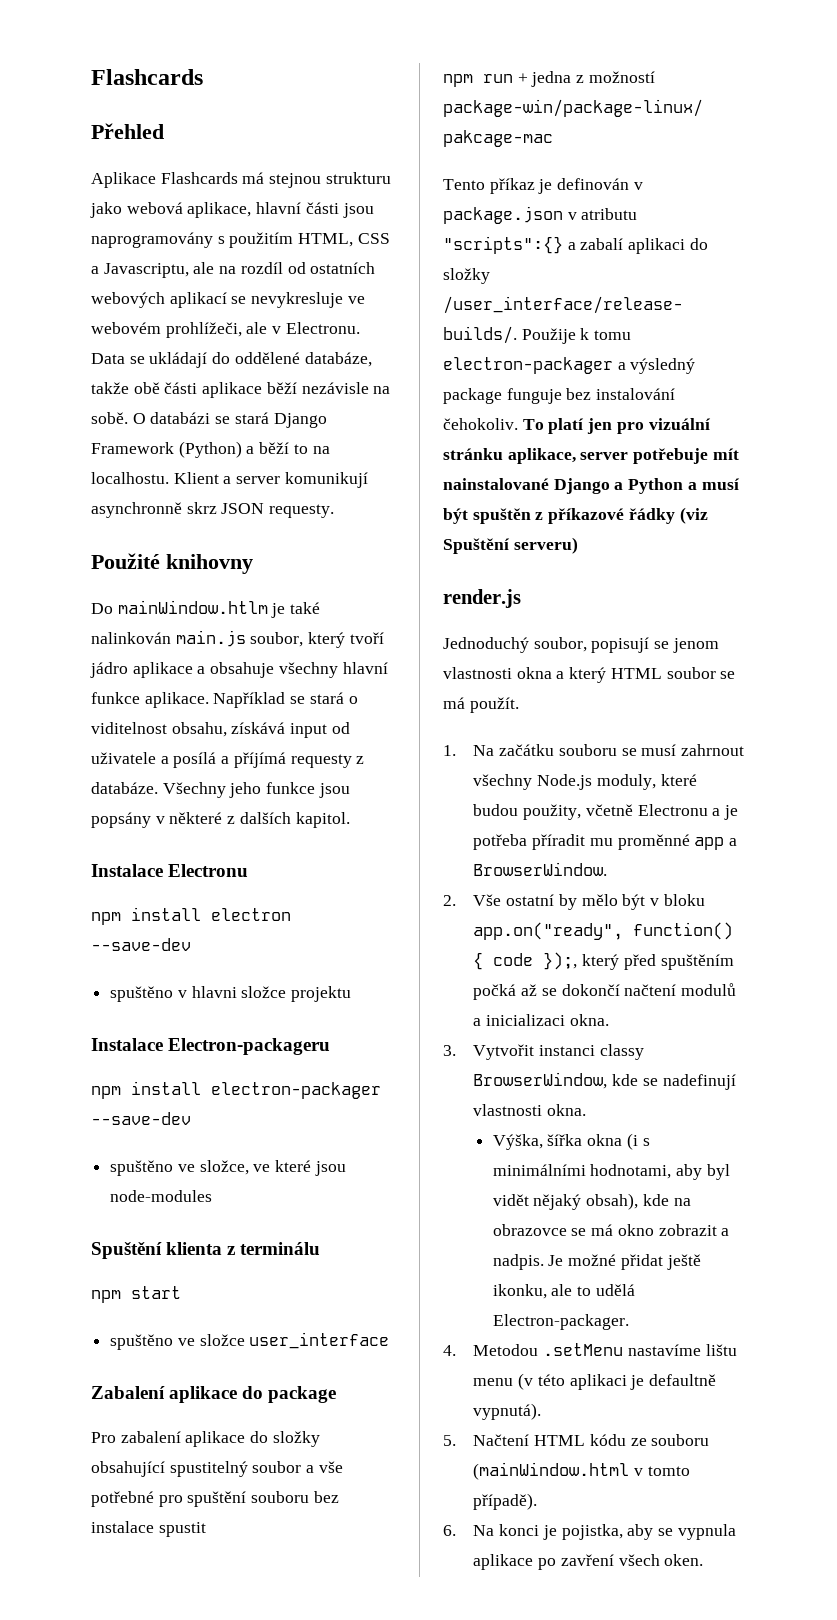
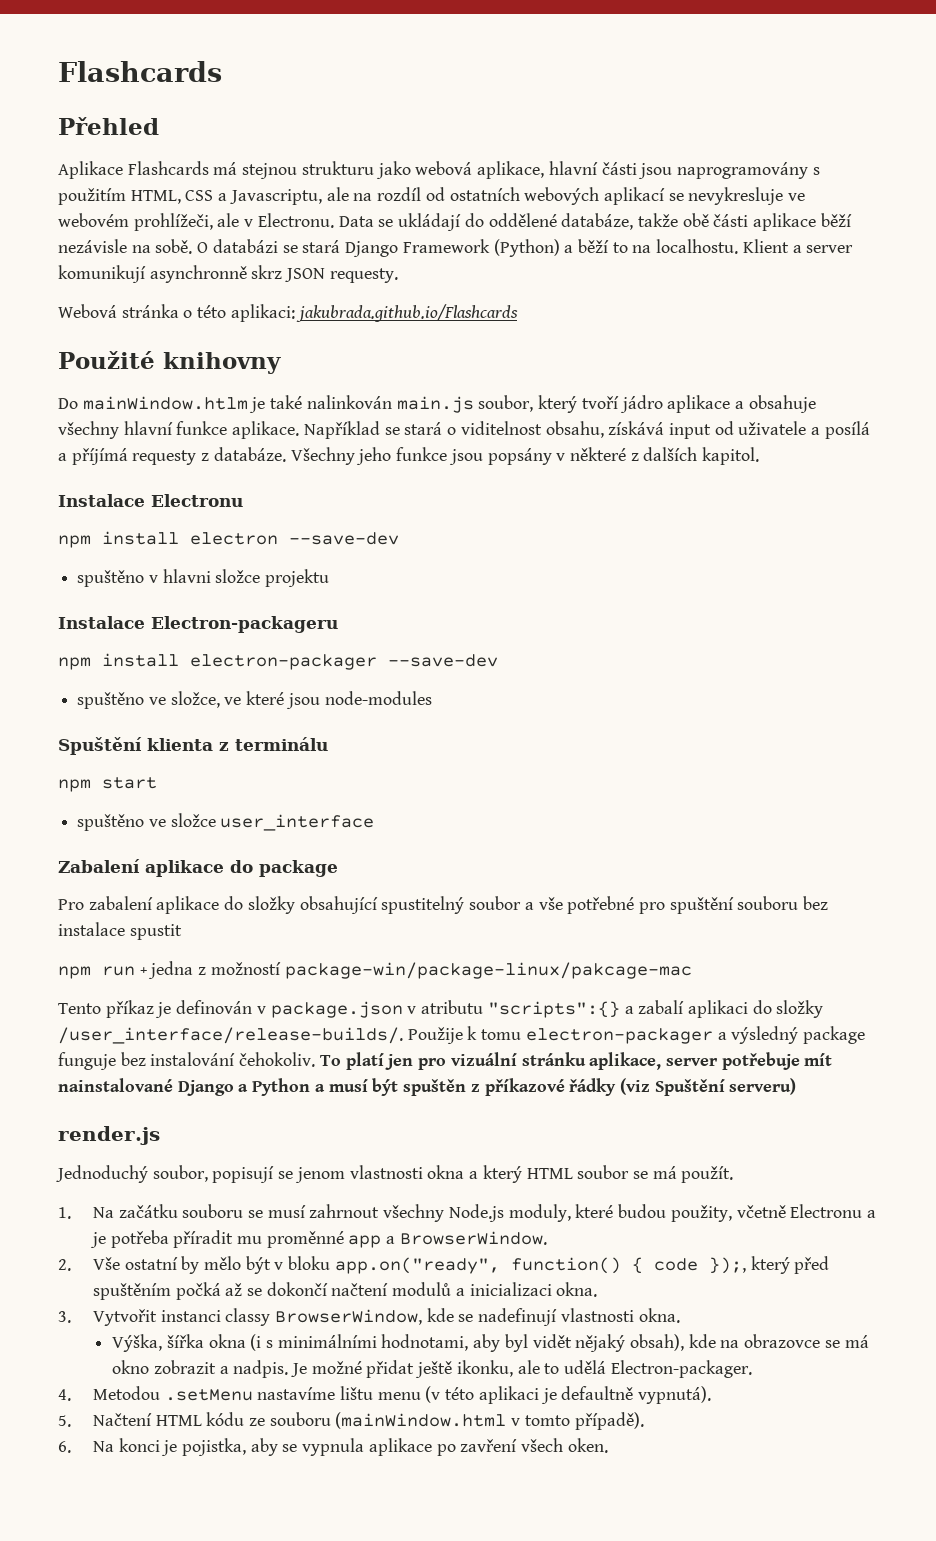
+ Webová stránka o této aplikaci: jakubrada.github.io/Flashcards

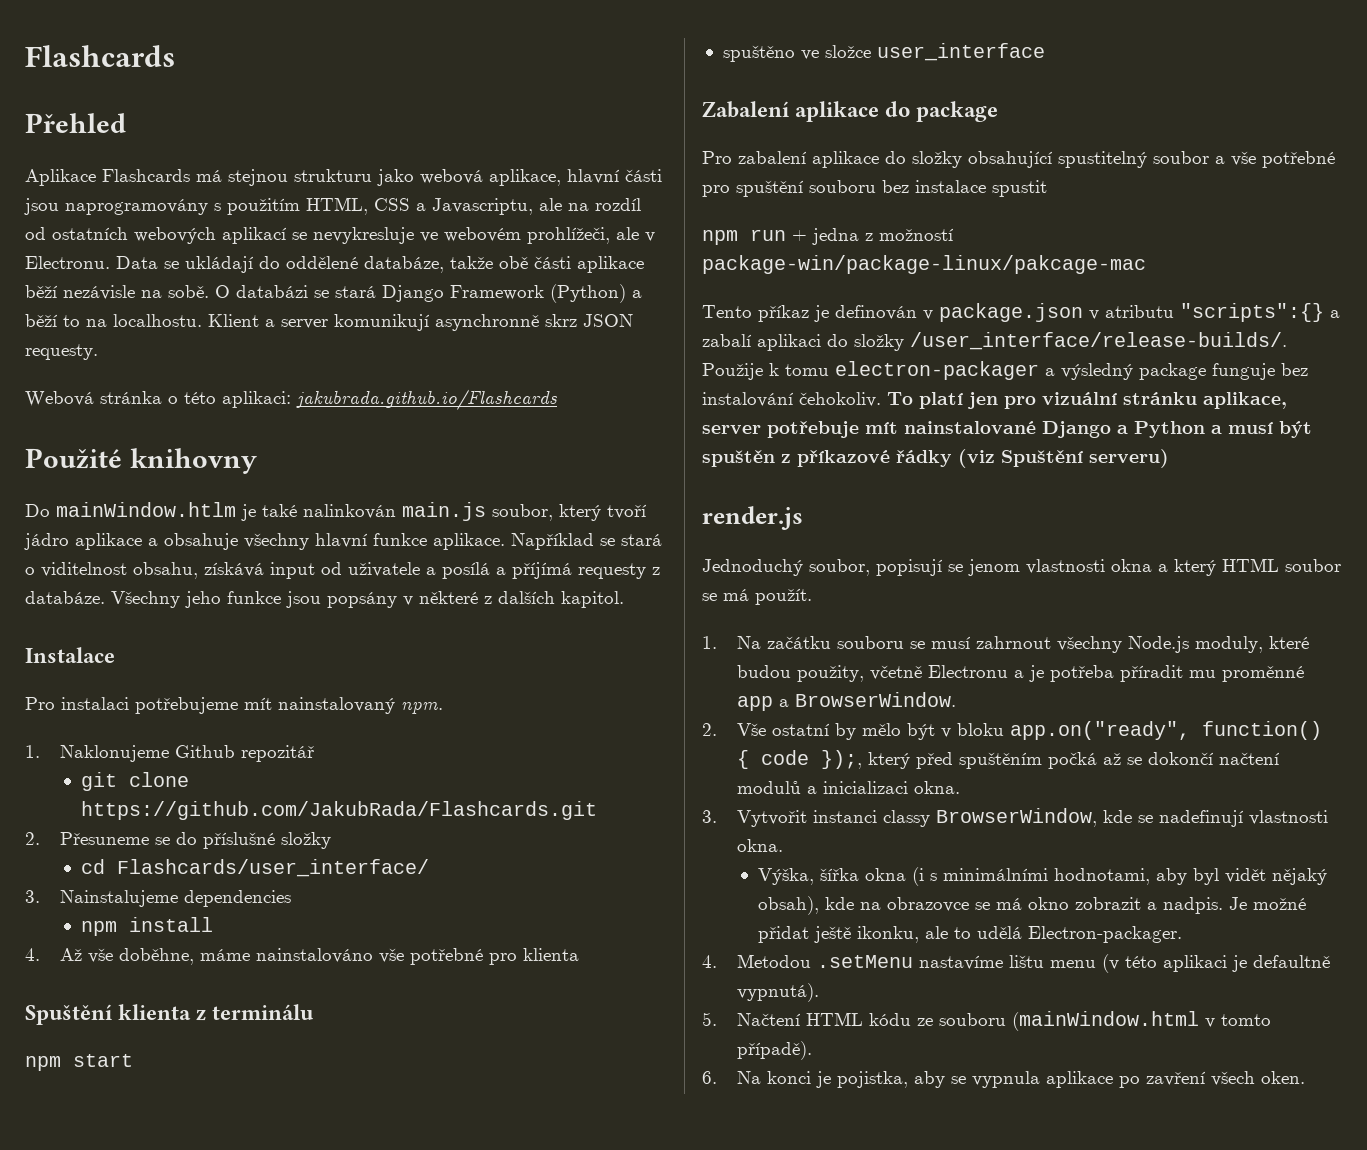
- Instalace Electronu
- npm install electron --save-dev
- spuštěno v hlavni složce projektu
- Instalace Electron-packageru
- npm install electron-packager --save-dev
- spuštěno ve složce, ve které jsou node-modules
+ Instalace
+ Pro instalaci potřebujeme mít nainstalovaný npm.
+ 1. Naklonujeme Github repozitář
+ git clone https://github.com/JakubRada/Flashcards.git
+ 2. Přesuneme se do příslušné složky
+ cd Flashcards/user_interface/
+ 3. Nainstalujeme dependencies
+ npm install
+ 4. Až vše doběhne, máme nainstalováno vše potřebné pro klienta

